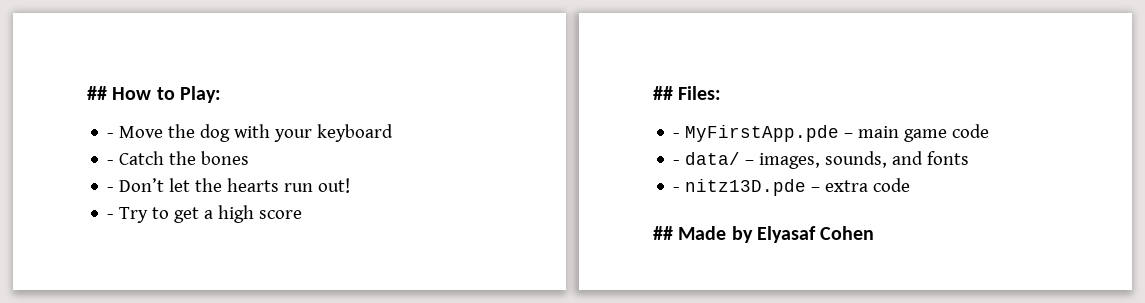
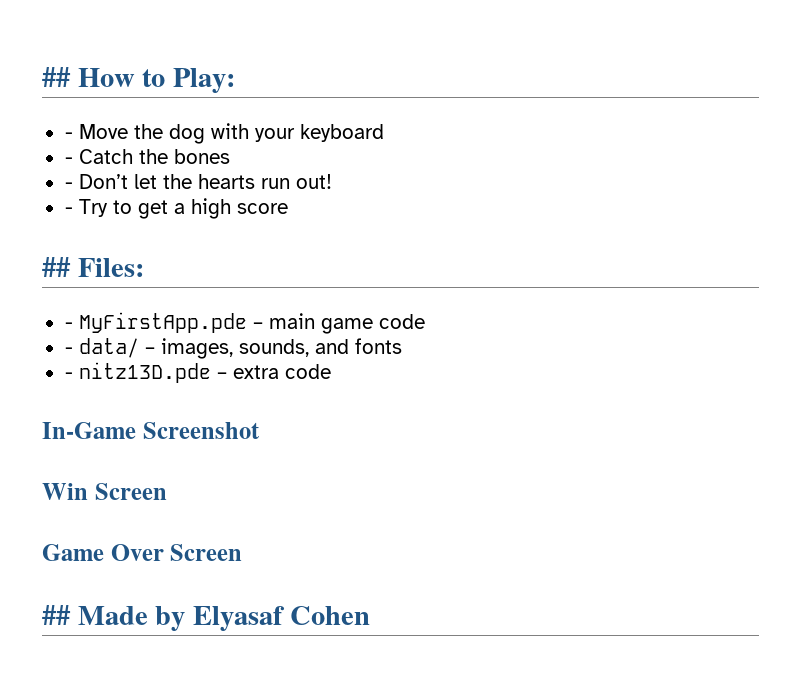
+ In-Game Screenshot
+ Win Screen
+ Game Over Screen

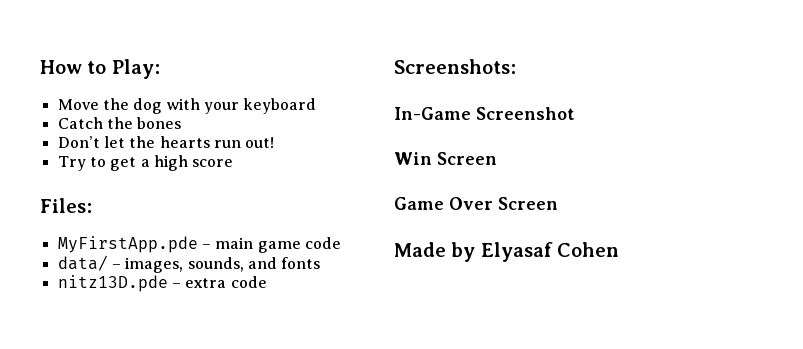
- ## How to Play:
+ How to Play:
- - Move the dog with your keyboard
+ Move the dog with your keyboard
- - Catch the bones
+ Catch the bones
- - Don’t let the hearts run out!
+ Don’t let the hearts run out!
- - Try to get a high score
+ Try to get a high score
- ## Files:
+ Files:
- - MyFirstApp.pde – main game code
+ MyFirstApp.pde – main game code
- - data/ – images, sounds, and fonts
+ data/ – images, sounds, and fonts
- - nitz13D.pde – extra code
+ nitz13D.pde – extra code
+ Screenshots:
- ## Made by Elyasaf Cohen
+ Made by Elyasaf Cohen

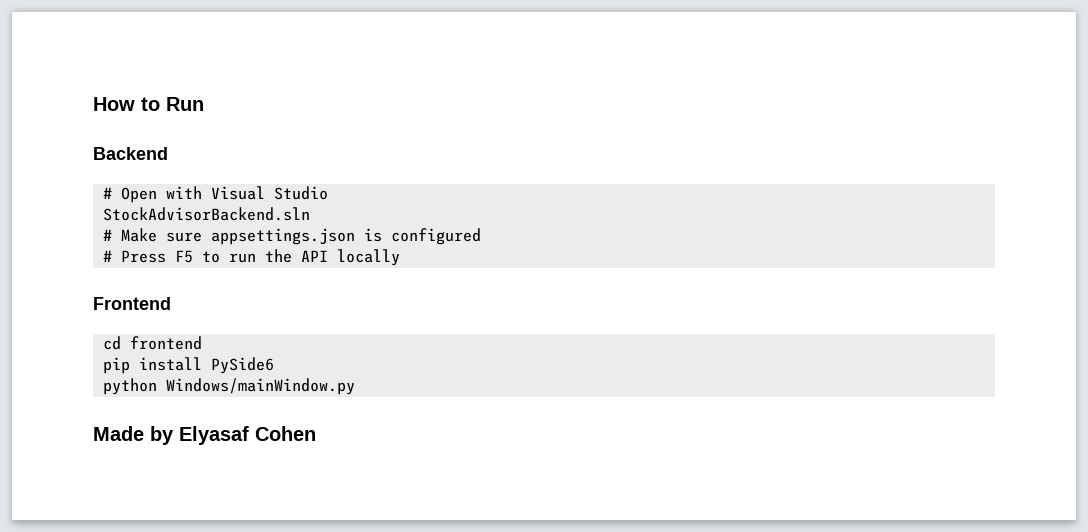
- How to Play:
- Move the dog with your keyboard
- Catch the bones
- Don’t let the hearts run out!
- Try to get a high score
- Files:
- MyFirstApp.pde – main game code
- data/ – images, sounds, and fonts
- nitz13D.pde – extra code
- Screenshots:
- In-Game Screenshot
- Win Screen
- Game Over Screen
+ How to Run
+ Backend
+ # Open with Visual Studio
+ StockAdvisorBackend.sln
+ # Make sure appsettings.json is configured
+ # Press F5 to run the API locally
+ Frontend
+ cd frontend
+ pip install PySide6
+ python Windows/mainWindow.py

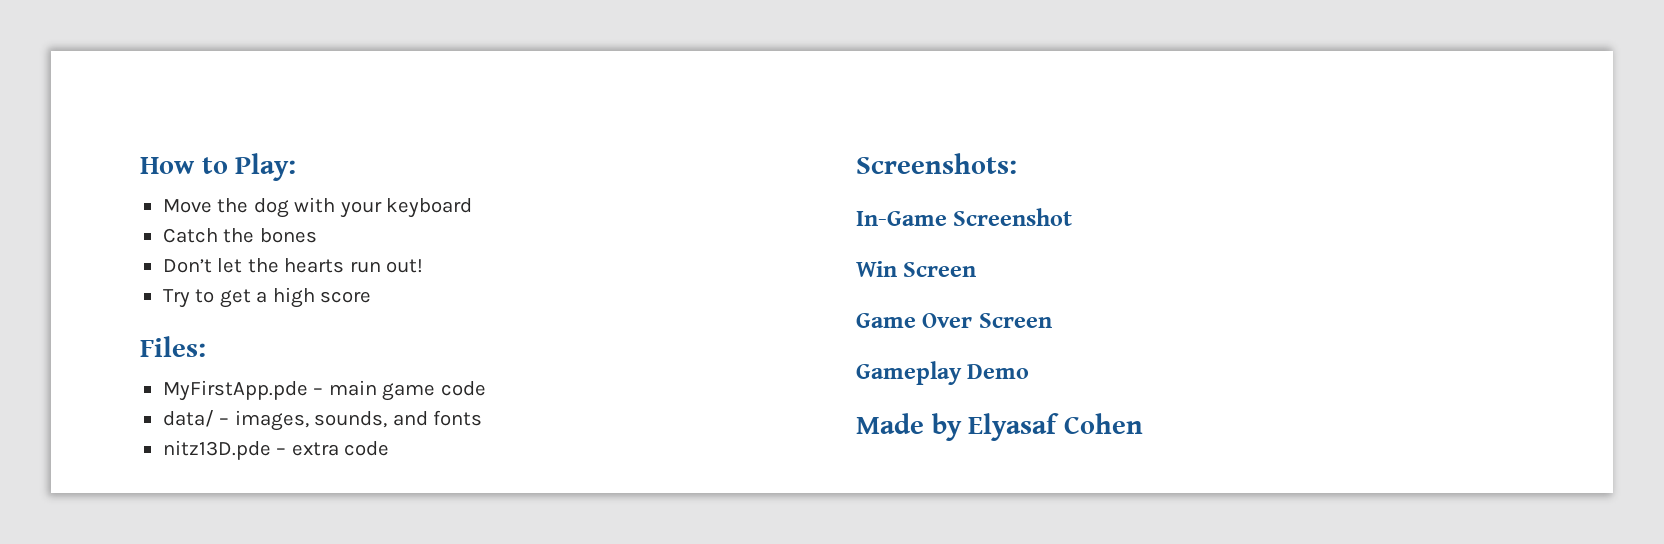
- How to Run
- Backend
- # Open with Visual Studio
- StockAdvisorBackend.sln
- # Make sure appsettings.json is configured
- # Press F5 to run the API locally
- Frontend
- cd frontend
- pip install PySide6
- python Windows/mainWindow.py
+ How to Play:
+ Move the dog with your keyboard
+ Catch the bones
+ Don’t let the hearts run out!
+ Try to get a high score
+ Files:
+ MyFirstApp.pde – main game code
+ data/ – images, sounds, and fonts
+ nitz13D.pde – extra code
+ Screenshots:
+ In-Game Screenshot
+ Win Screen
+ Game Over Screen
+ Gameplay Demo

